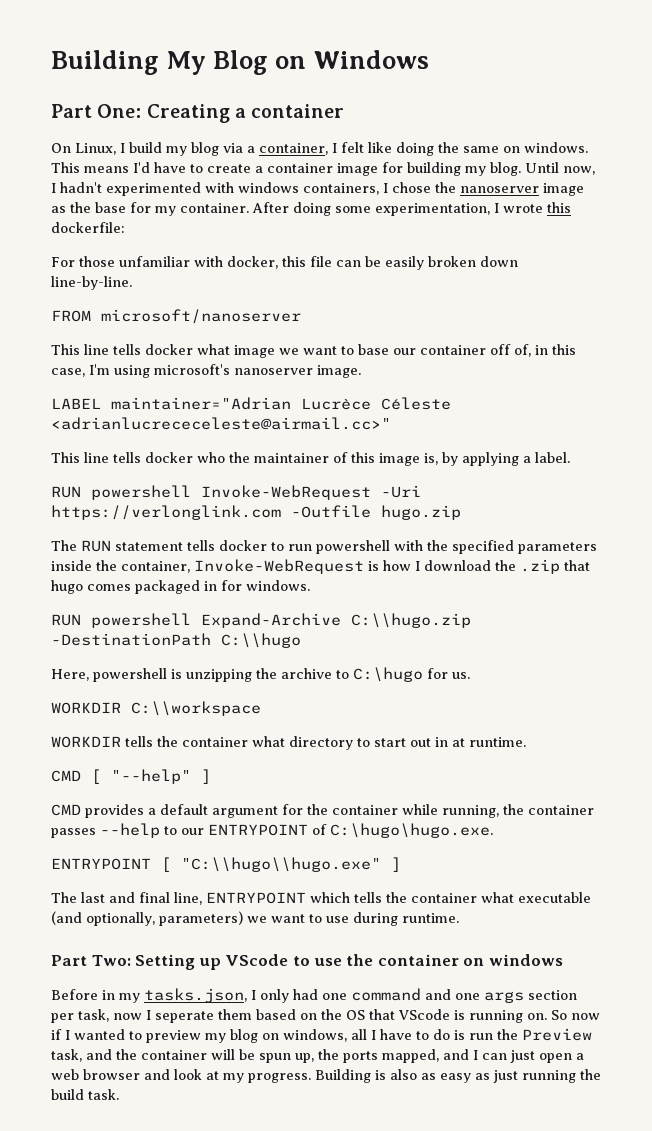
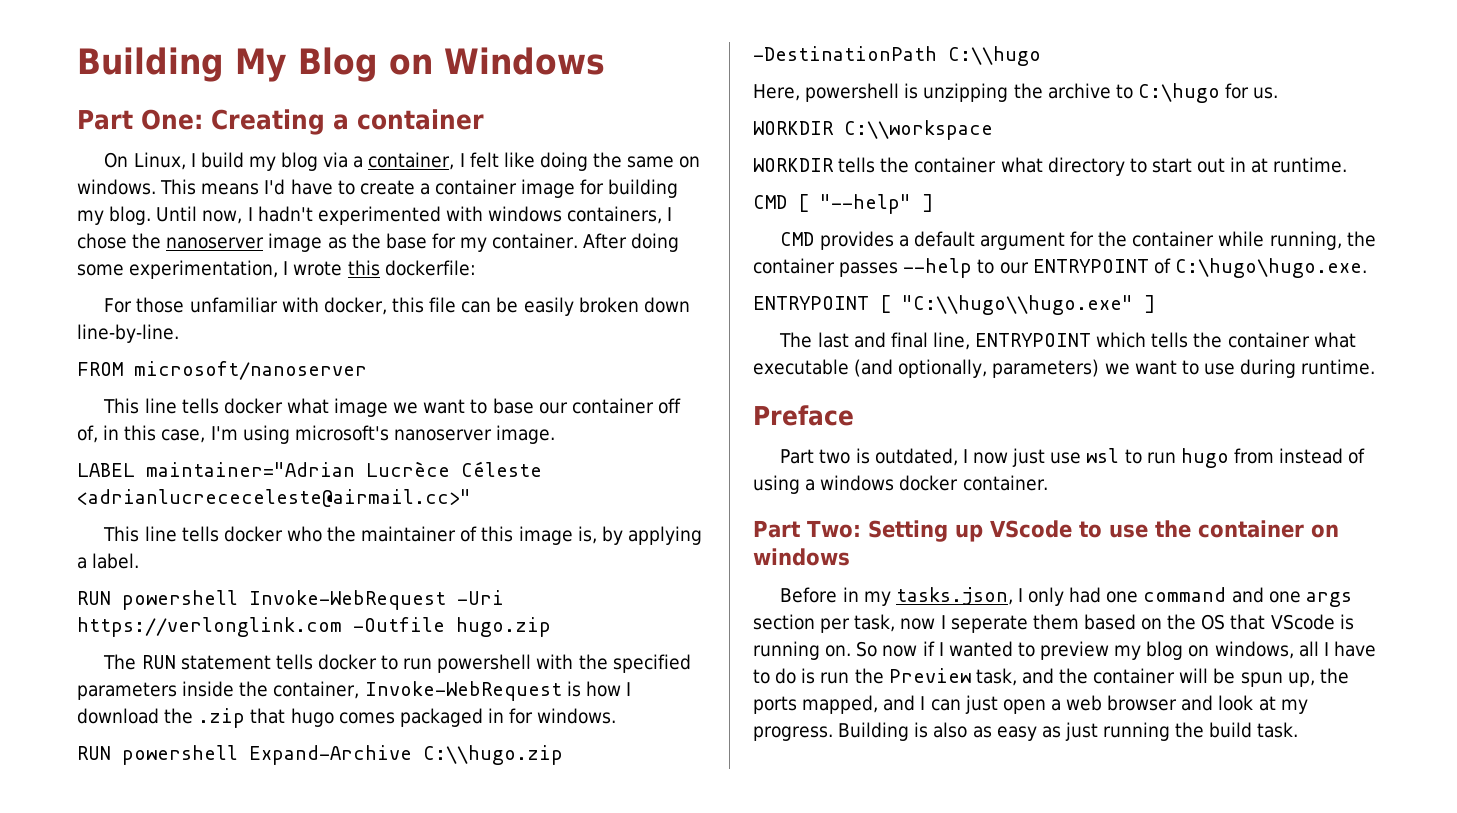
+ Preface
+ Part two is outdated, I now just use wsl to run hugo from instead of using a windows docker container.

